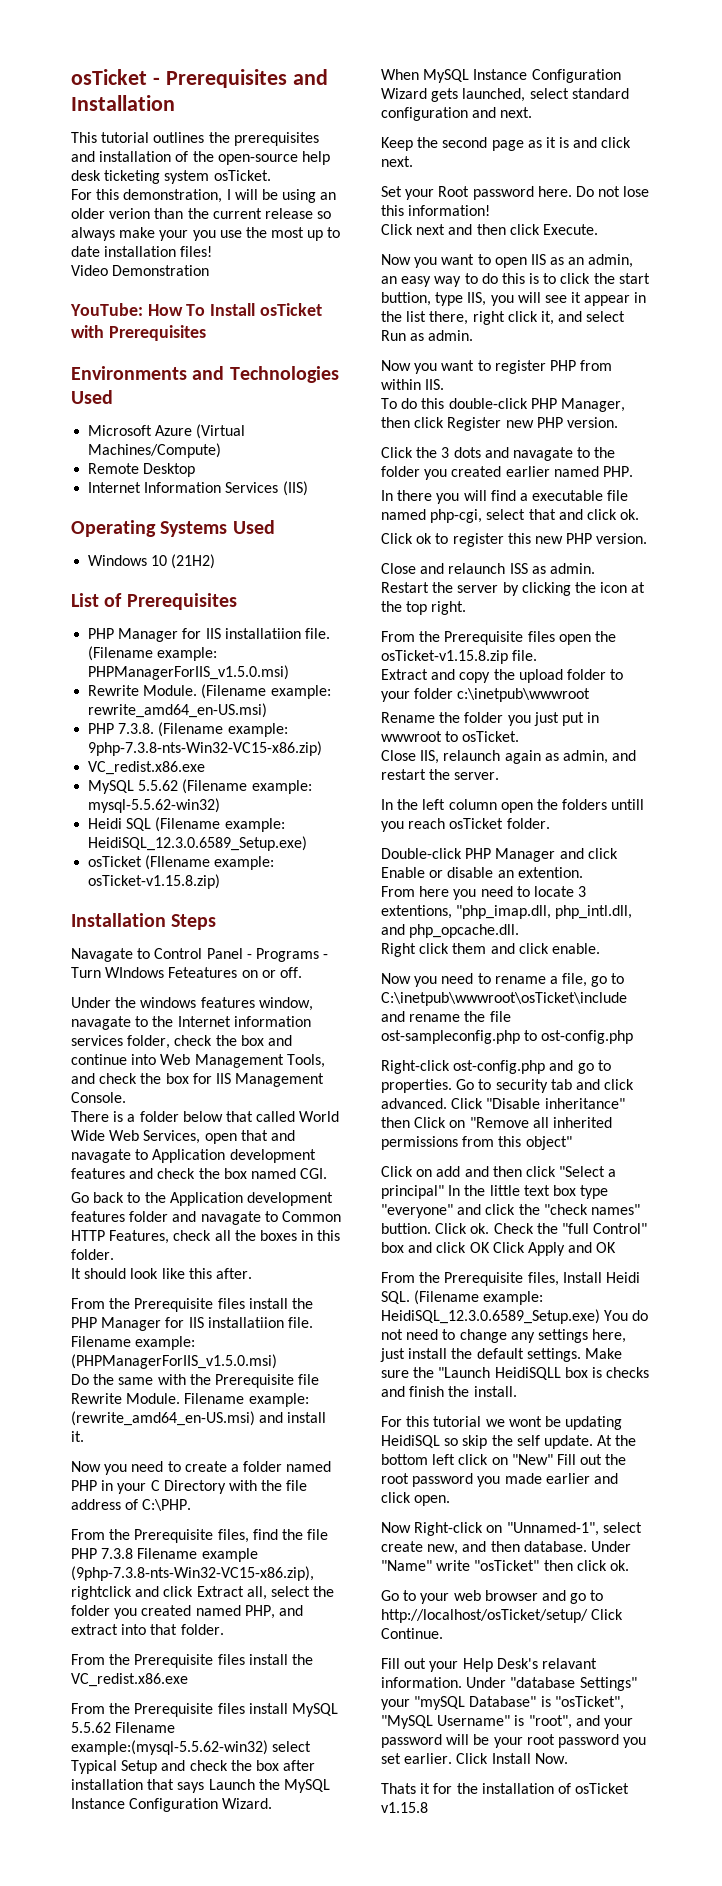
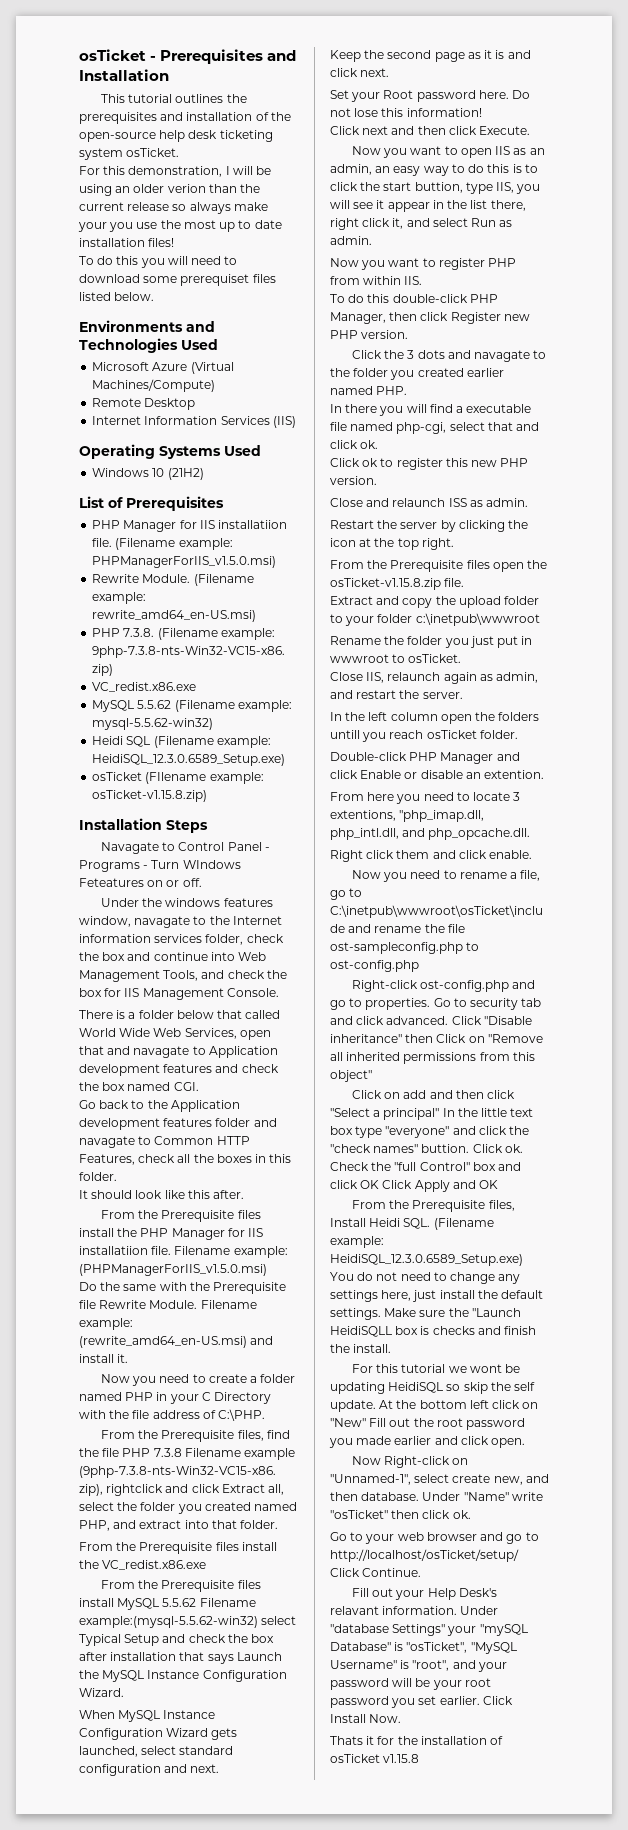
- Video Demonstration
- YouTube: How To Install osTicket with Prerequisites
+ To do this you will need to download some prerequiset files listed below.

